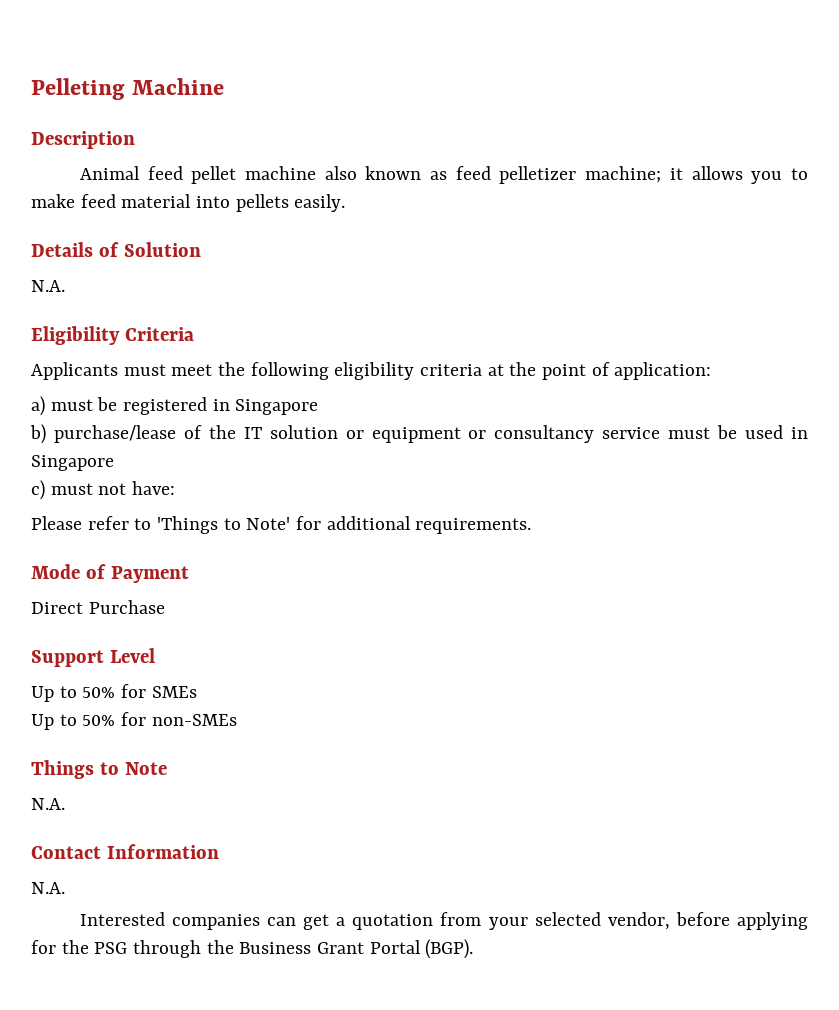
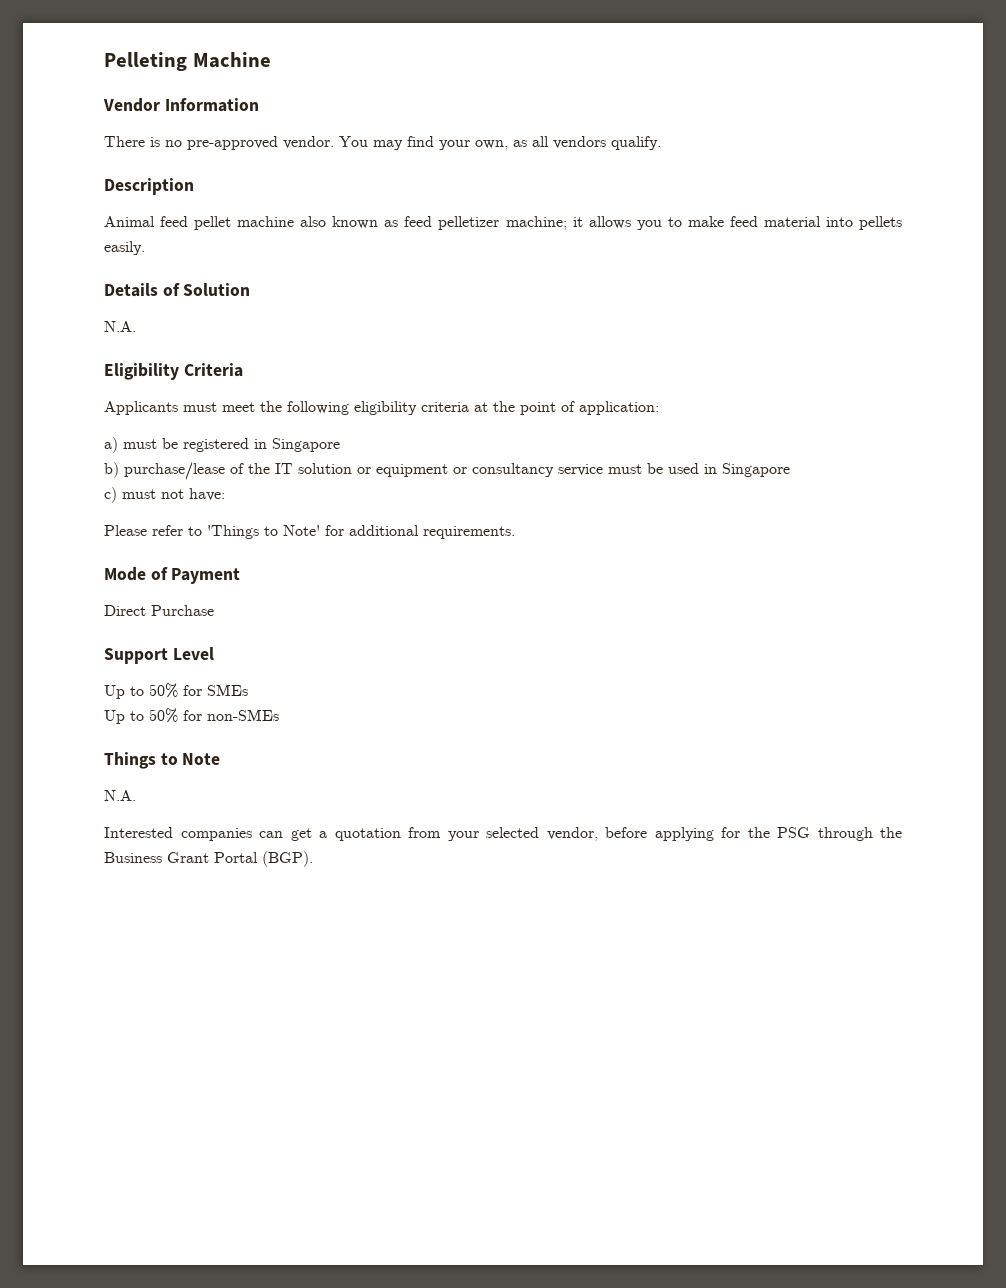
+ Vendor Information
+ There is no pre-approved vendor. You may find your own, as all vendors qualify.
- Contact Information
- N.A.

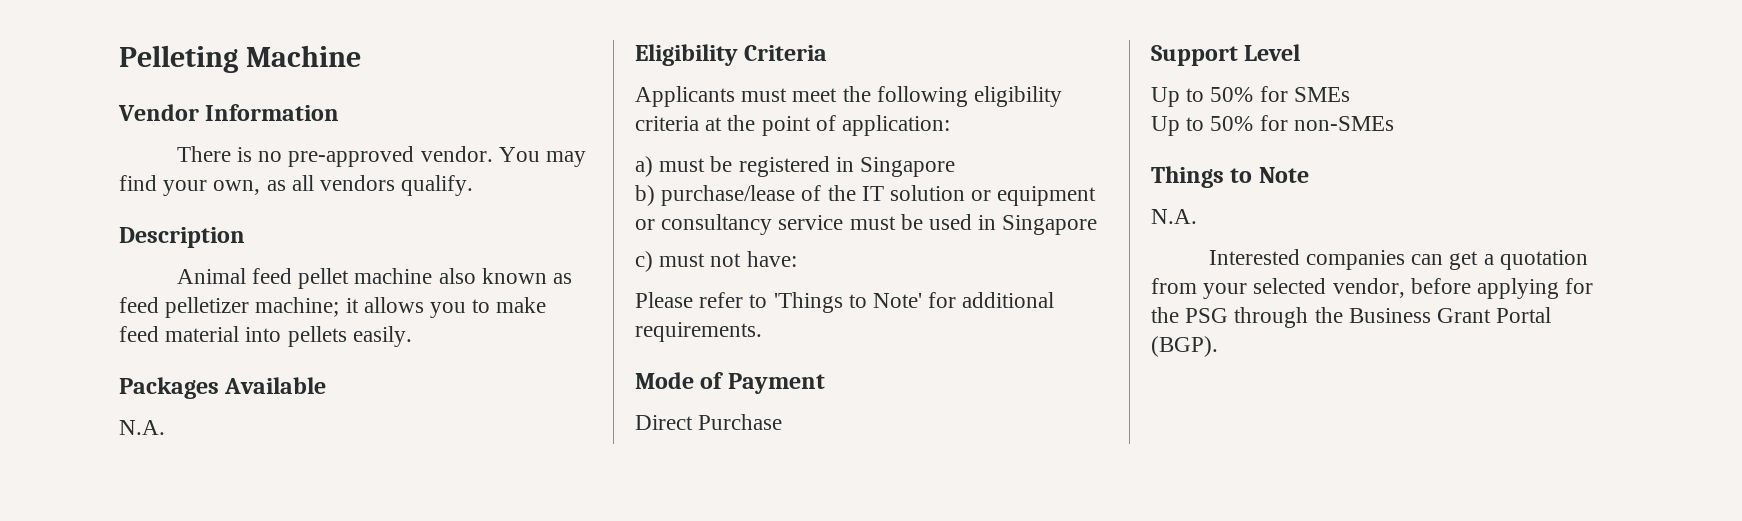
- Details of Solution
+ Packages Available

